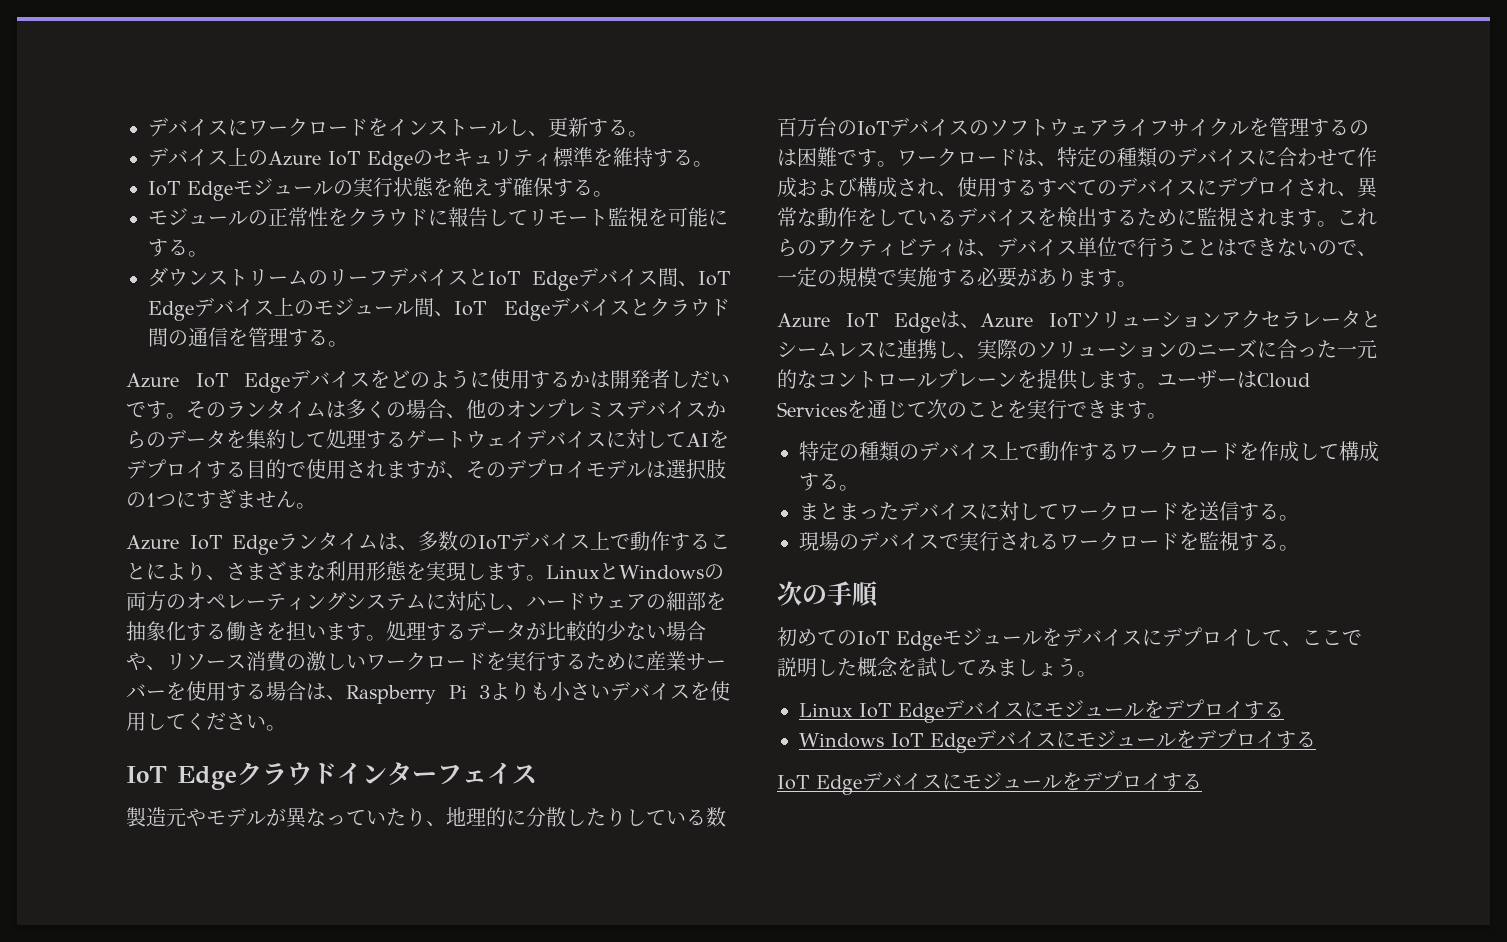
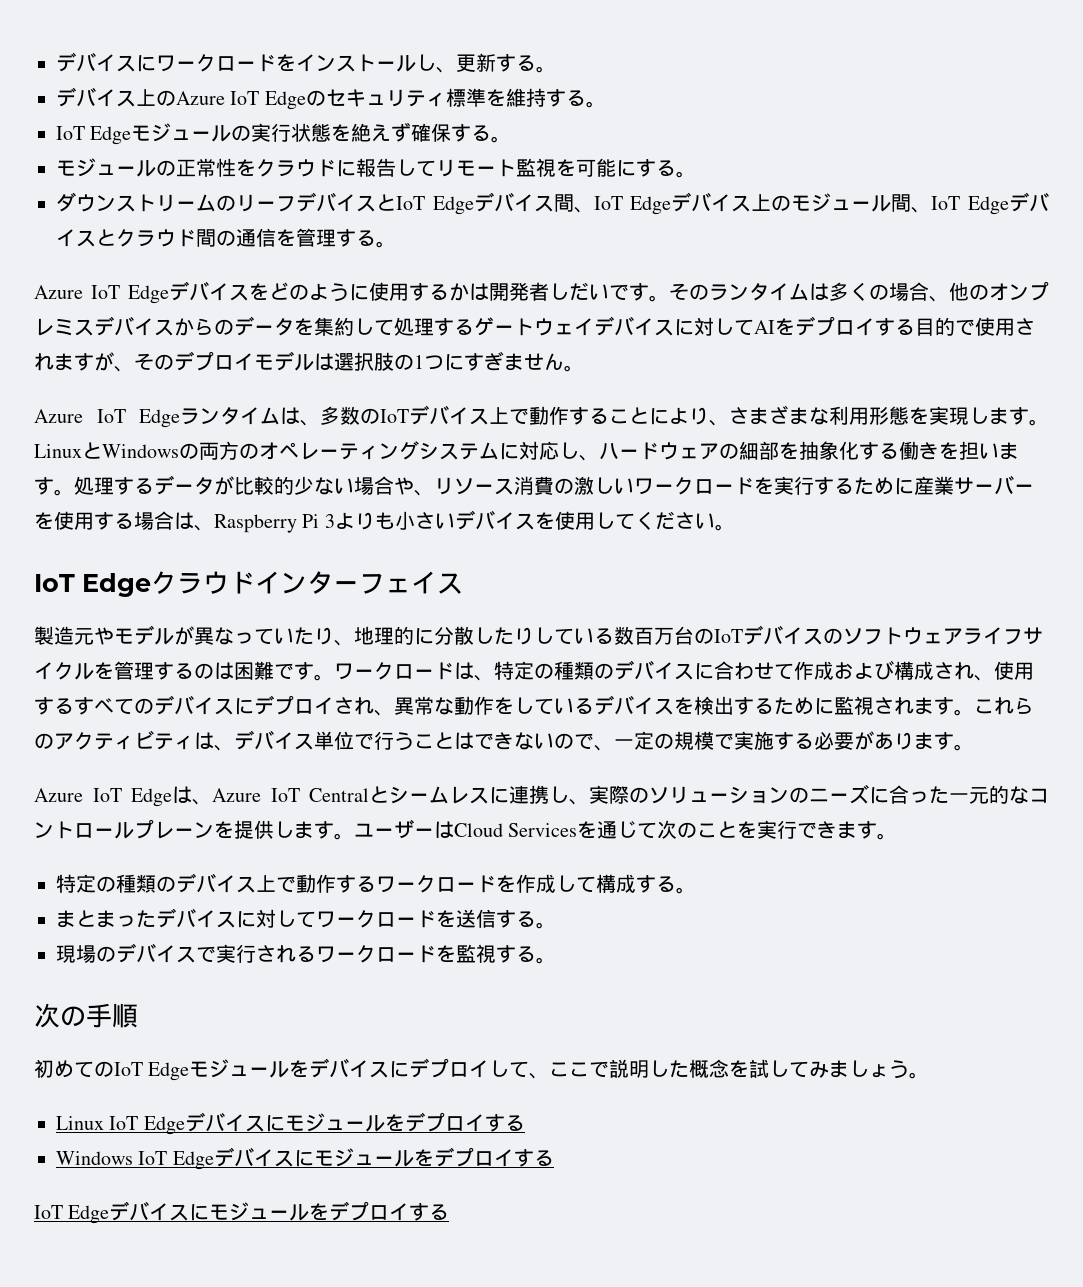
- Azure IoT Edgeは、Azure IoTソリューションアクセラレータとシームレスに連携し、実際のソリューションのニーズに合った一元的なコントロールプレーンを提供します。
+ Azure IoT Edgeは、Azure IoT Centralとシームレスに連携し、実際のソリューションのニーズに合った一元的なコントロールプレーンを提供します。

